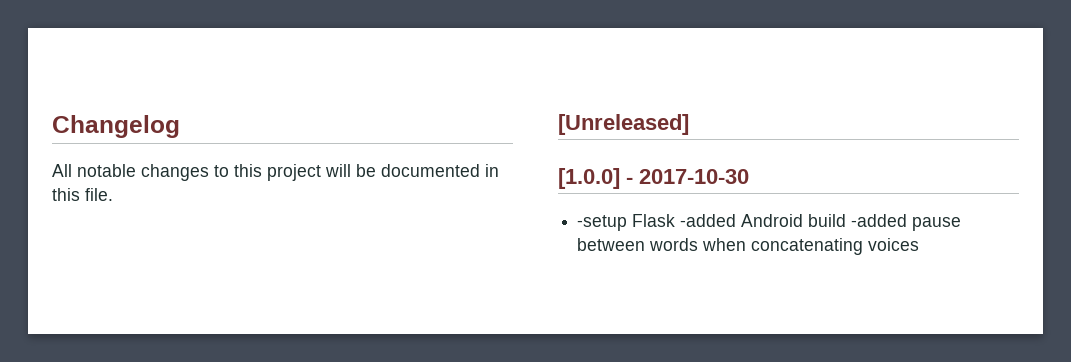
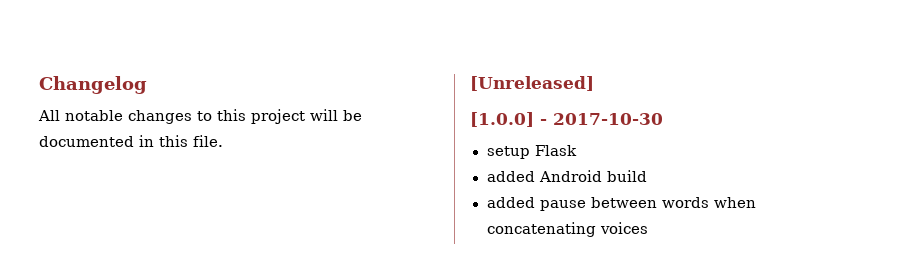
- -setup Flask -added Android build -added pause between words when concatenating voices
+ setup Flask
+ added Android build
+ added pause between words when concatenating voices

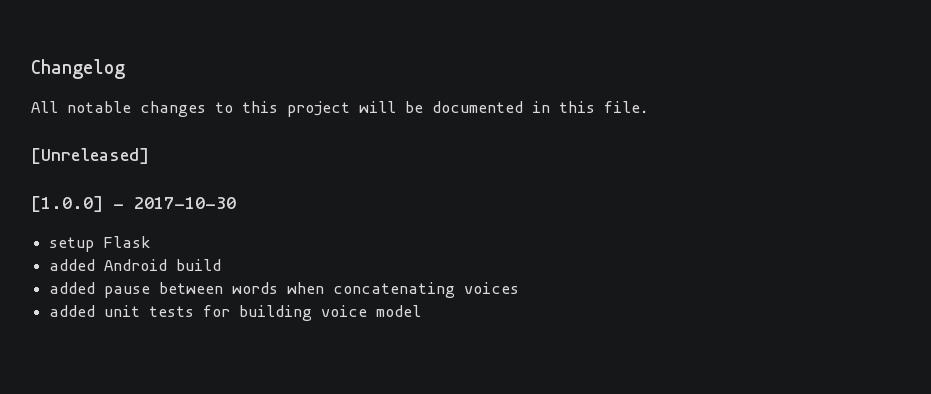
+ added unit tests for building voice model

